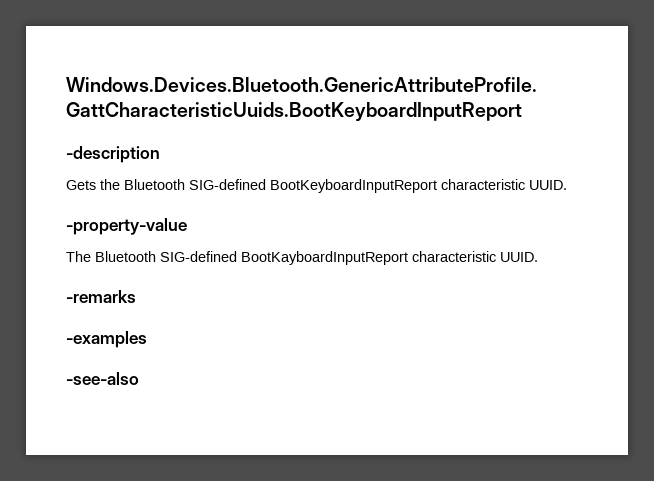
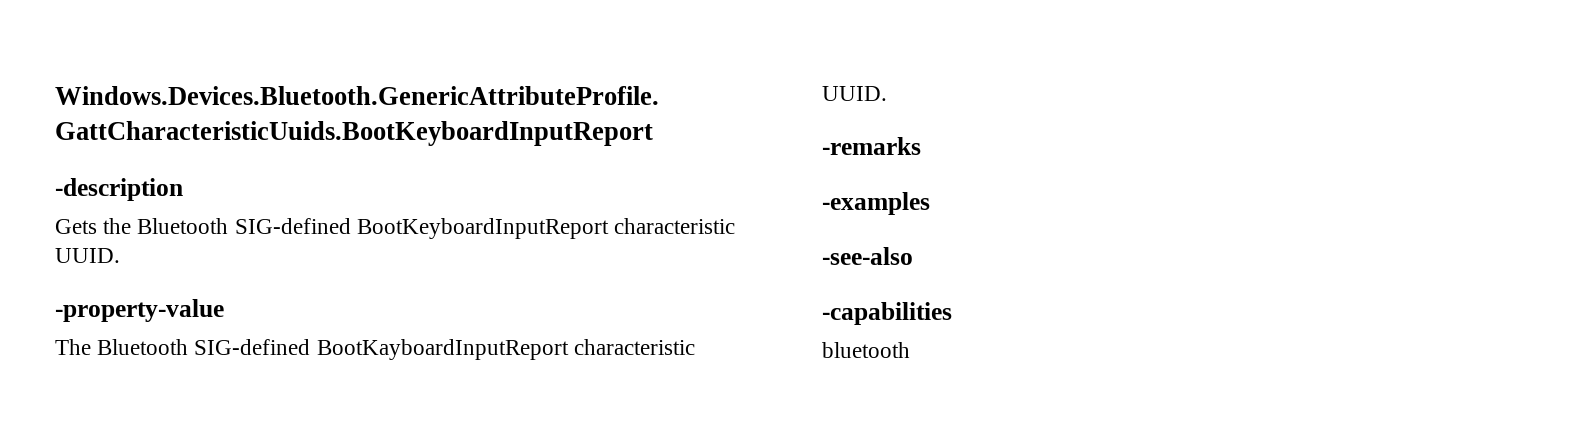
+ -capabilities
+ bluetooth

